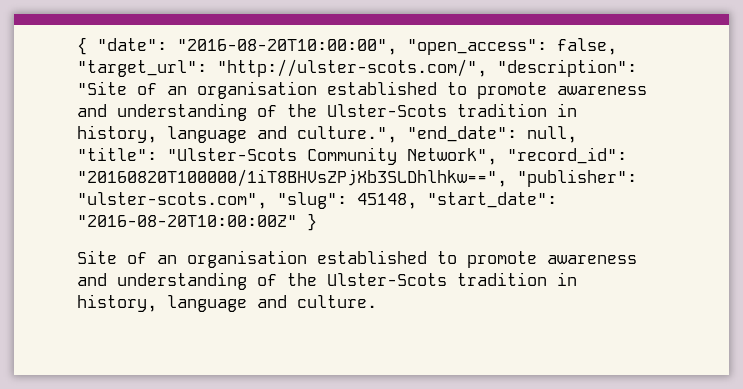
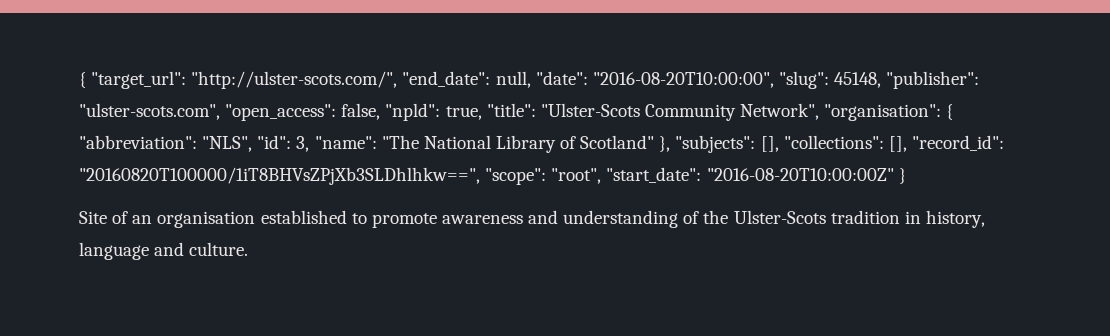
- { "date": "2016-08-20T10:00:00", "open_access": false, "target_url": "http://ulster-scots.com/", "description": "Site of an organisation established to promote awareness and understanding of the Ulster-Scots tradition in history, language and culture.", "end_date": null, "title": "Ulster-Scots Community Network", "record_id": "20160820T100000/1iT8BHVsZPjXb3SLDhlhkw==", "publisher": "ulster-scots.com", "slug": 45148, "start_date": "2016-08-20T10:00:00Z" }
+ { "target_url": "http://ulster-scots.com/", "end_date": null, "date": "2016-08-20T10:00:00", "slug": 45148, "publisher": "ulster-scots.com", "open_access": false, "npld": true, "title": "Ulster-Scots Community Network", "organisation": { "abbreviation": "NLS", "id": 3, "name": "The National Library of Scotland" }, "subjects": [], "collections": [], "record_id": "20160820T100000/1iT8BHVsZPjXb3SLDhlhkw==", "scope": "root", "start_date": "2016-08-20T10:00:00Z" }

